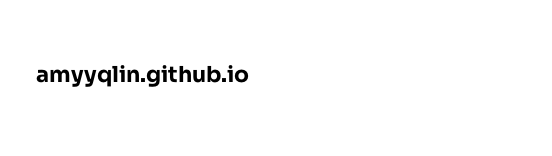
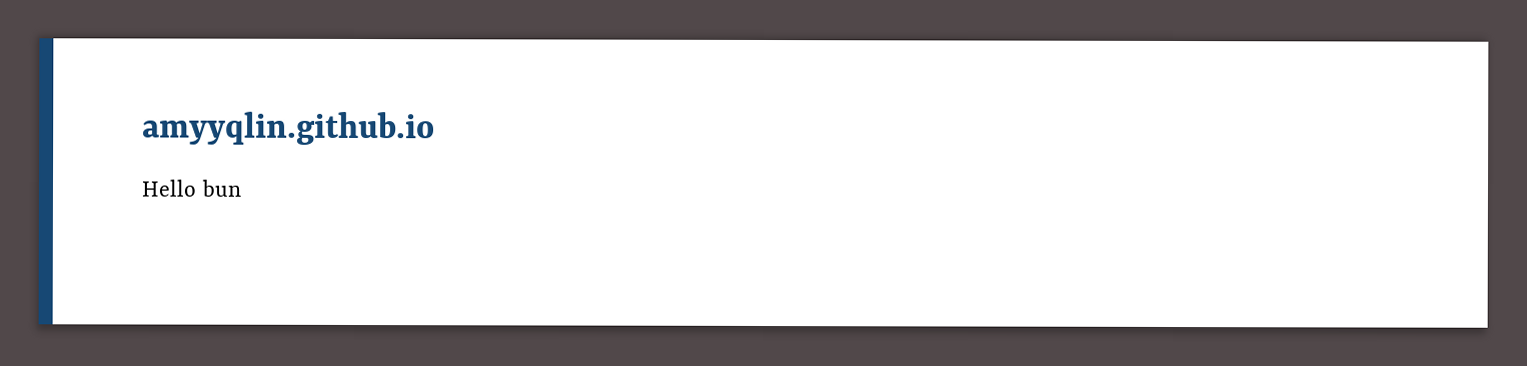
+ Hello bun

